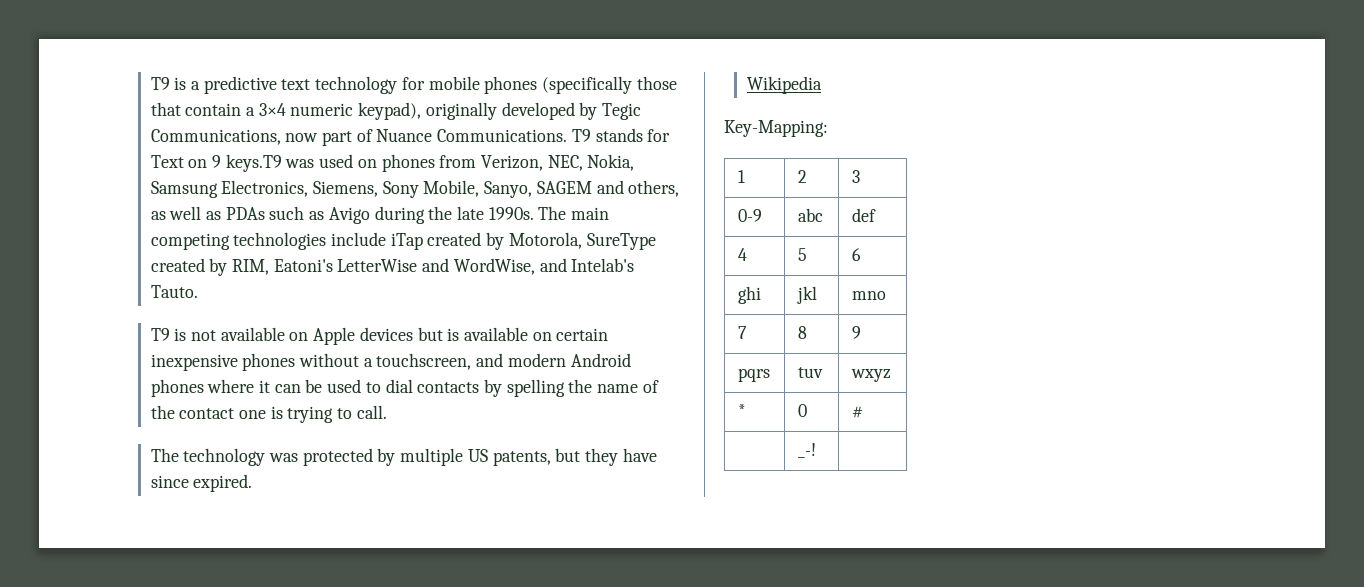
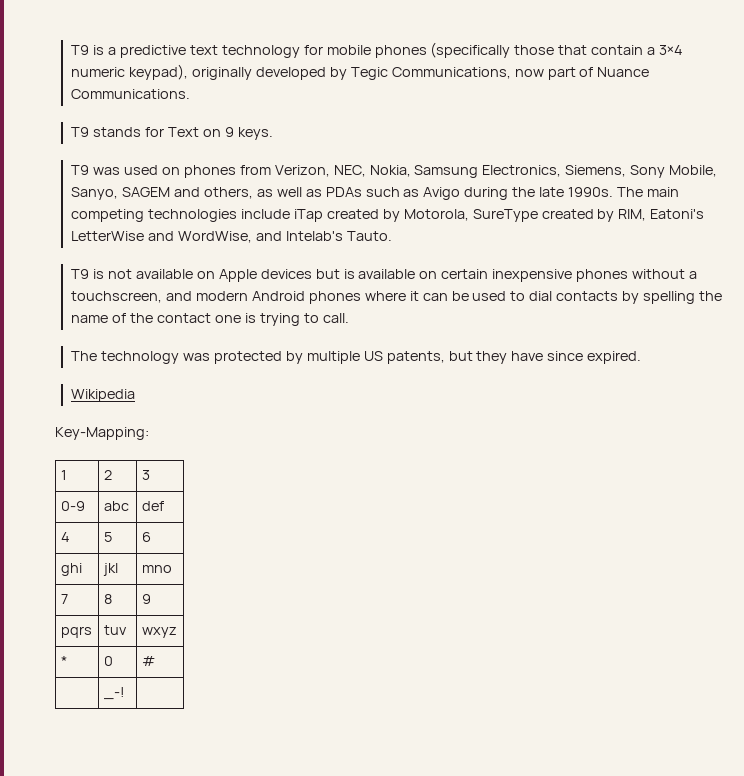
- T9 is a predictive text technology for mobile phones (specifically those that contain a 3×4 numeric keypad), originally developed by Tegic Communications, now part of Nuance Communications. T9 stands for Text on 9 keys.T9 was used on phones from Verizon, NEC, Nokia, Samsung Electronics, Siemens, Sony Mobile, Sanyo, SAGEM and others, as well as PDAs such as Avigo during the late 1990s.
+ T9 is a predictive text technology for mobile phones (specifically those that contain a 3×4 numeric keypad), originally developed by Tegic Communications, now part of Nuance Communications.
+ T9 stands for Text on 9 keys.
+ T9 was used on phones from Verizon, NEC, Nokia, Samsung Electronics, Siemens, Sony Mobile, Sanyo, SAGEM and others, as well as PDAs such as Avigo during the late 1990s.

